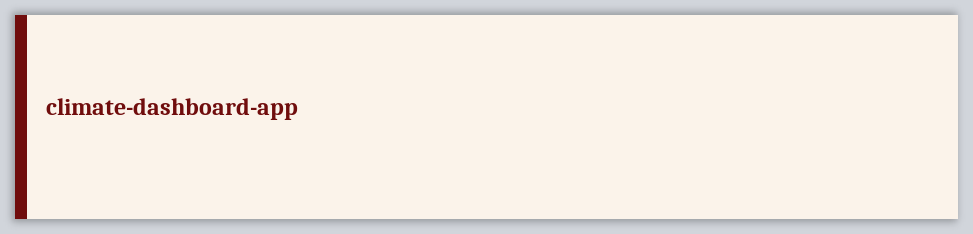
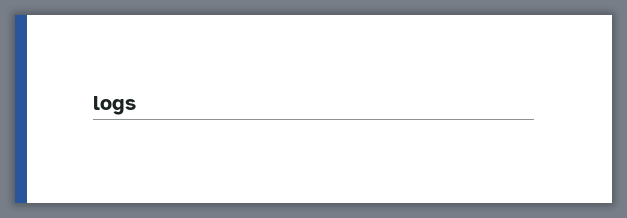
- climate-dashboard-app
+ logs

